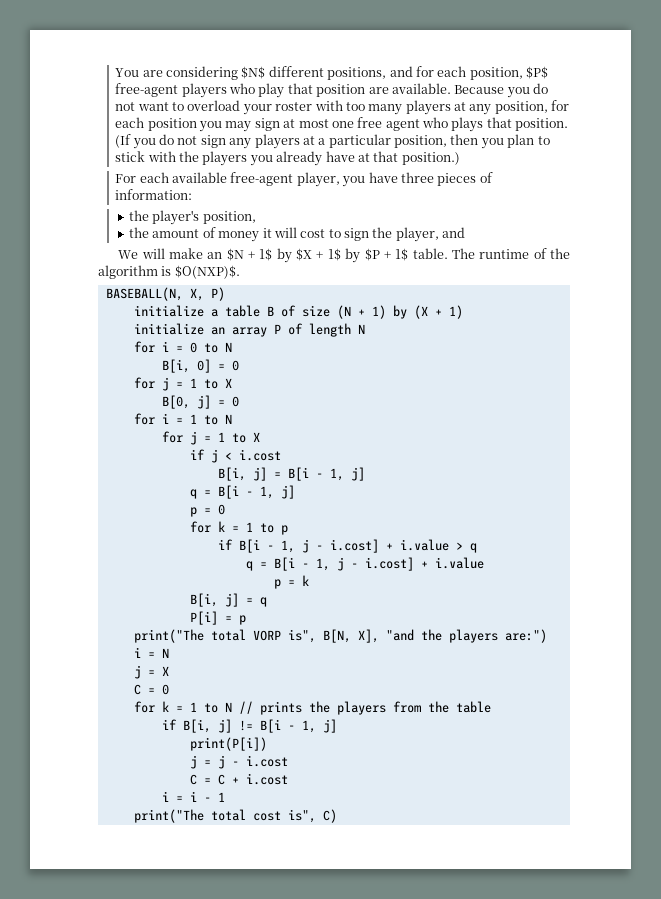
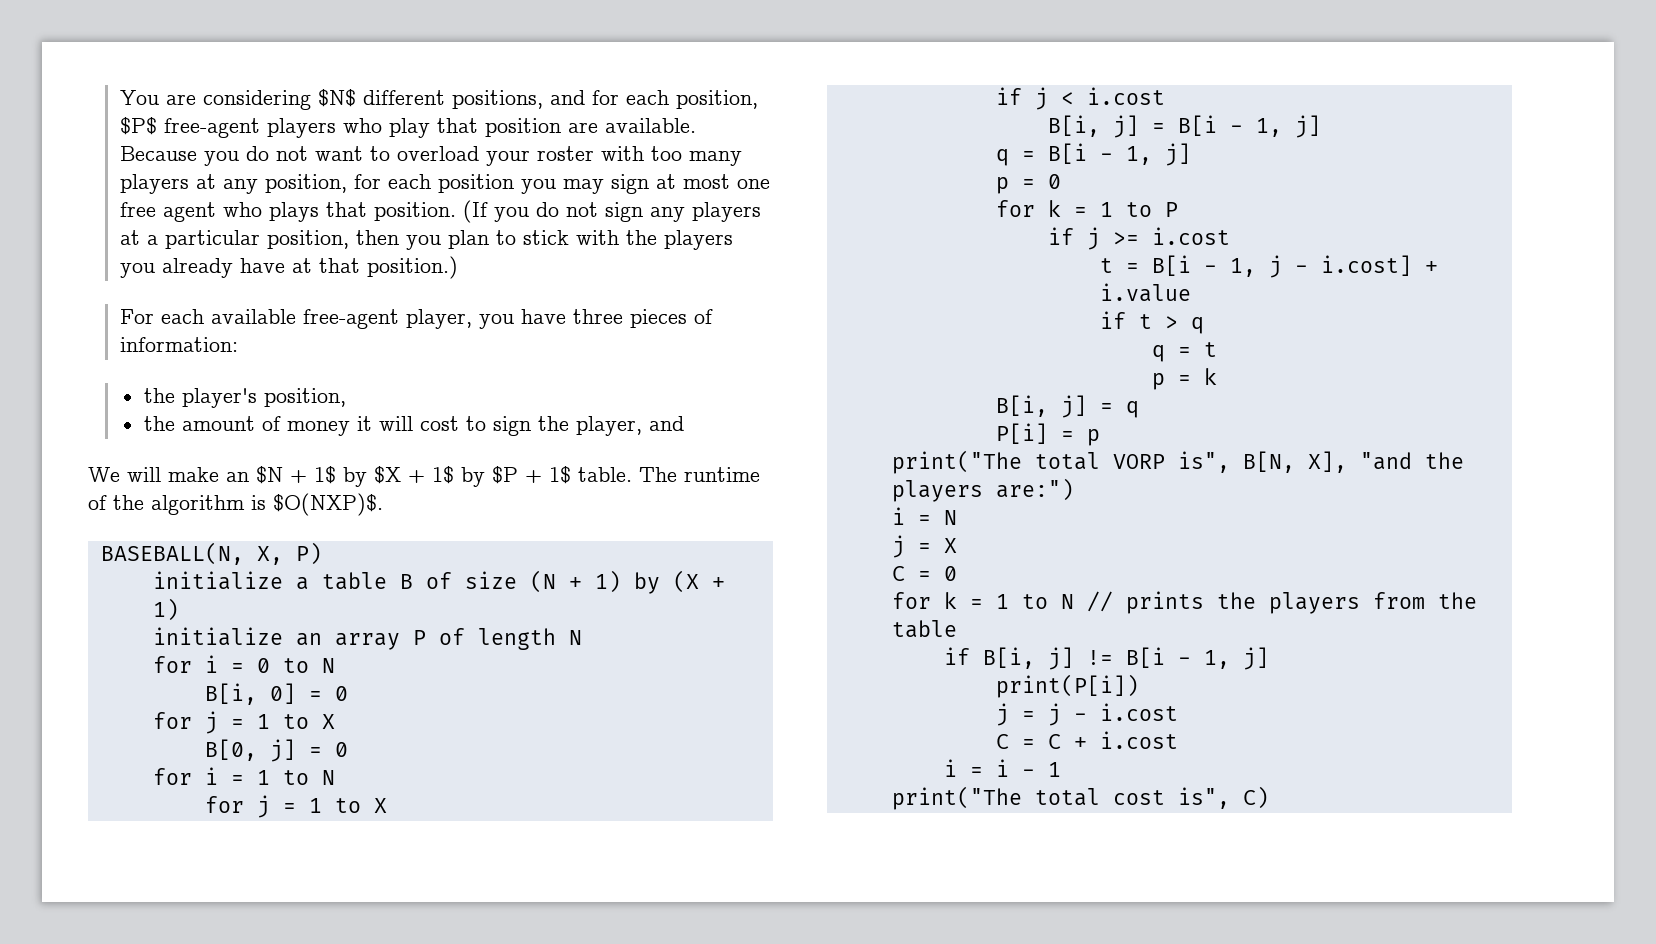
- for k = 1 to p
- if B[i - 1, j - i.cost] + i.value > q
- q = B[i - 1, j - i.cost] + i.value
+ for k = 1 to P
+ if j >= i.cost
+ t = B[i - 1, j - i.cost] + i.value
+ if t > q
+ q = t

